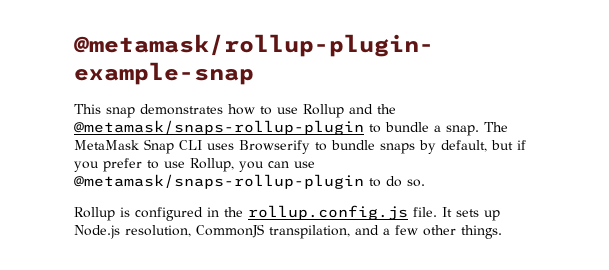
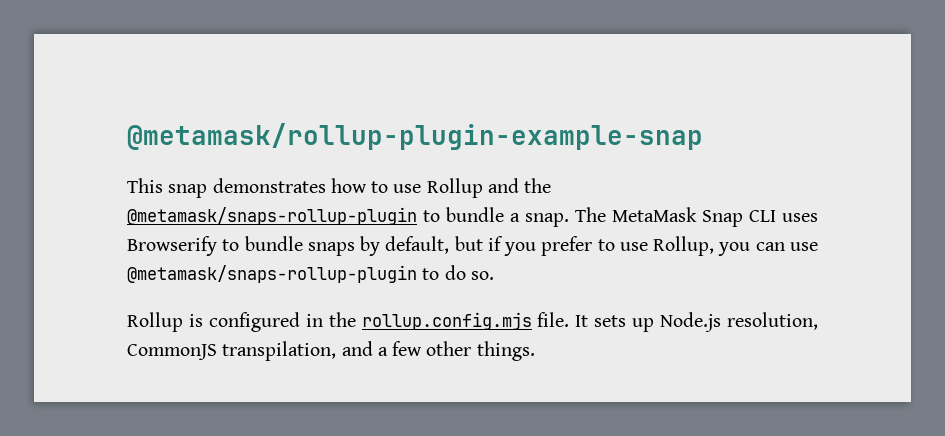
- Rollup is configured in the rollup.config.js file.
+ Rollup is configured in the rollup.config.mjs file.

